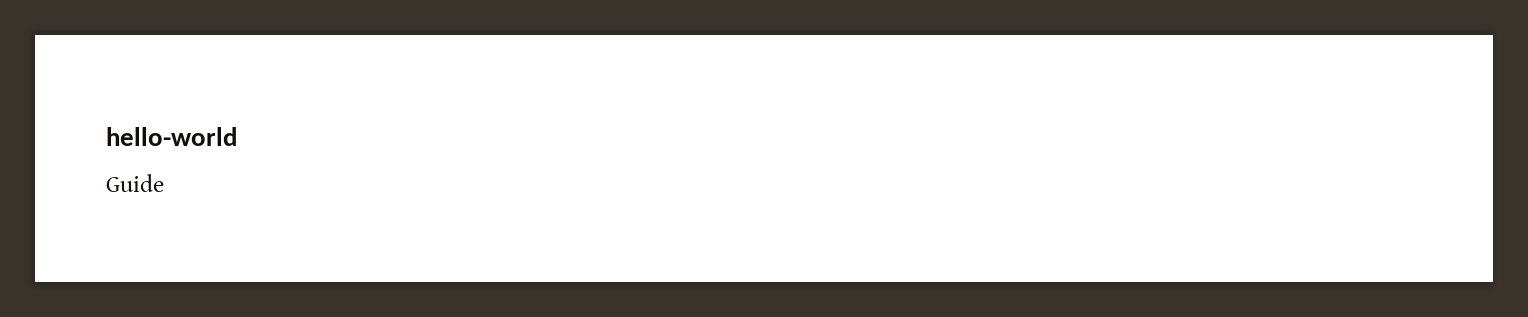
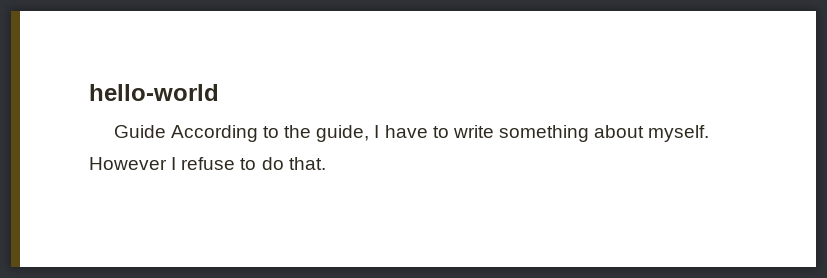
- Guide
+ Guide According to the guide, I have to write something about myself. However I refuse to do that.

